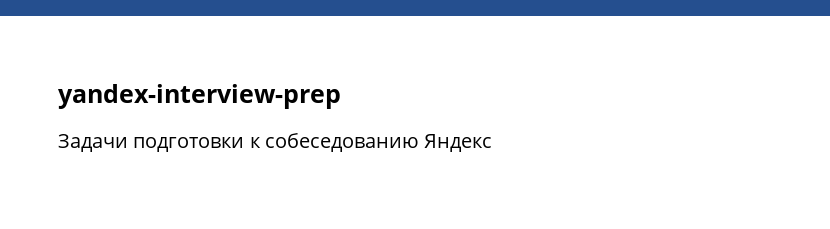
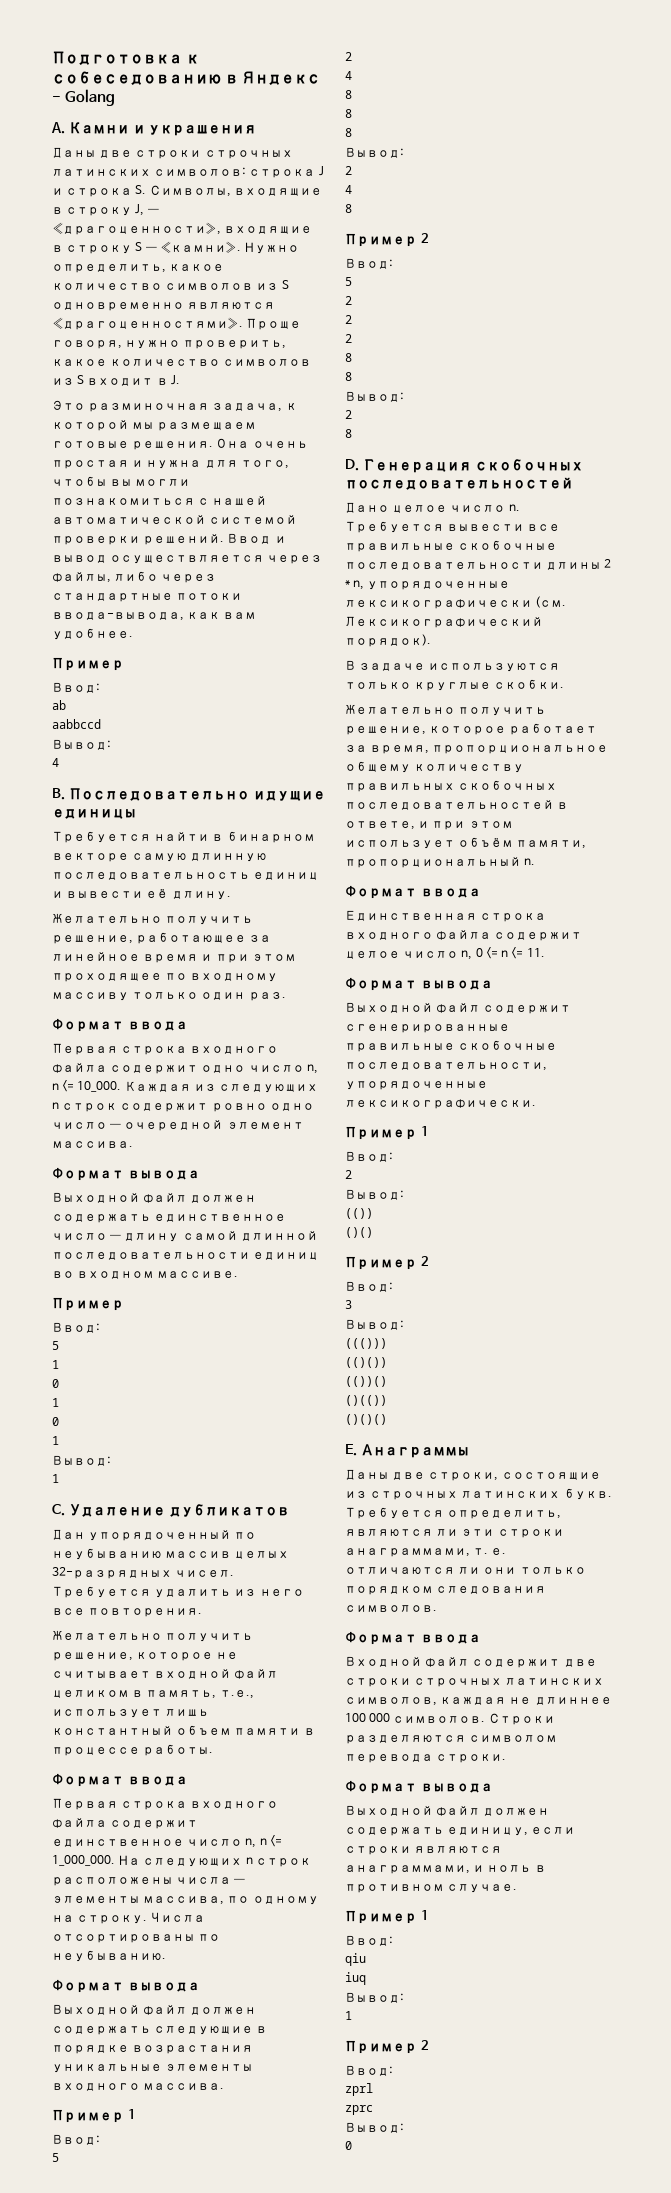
- yandex-interview-prep
- Задачи подготовки к собеседованию Яндекс
+ Подготовка к собеседованию в Яндекс - Golang
+ A. Камни и украшения
+ Даны две строки строчных латинских символов: строка J и строка S. Символы, входящие в строку J, — «драгоценности», входящие в строку S — «камни». Нужно определить, какое количество символов из S одновременно являются «драгоценностями». Проще говоря, нужно проверить, какое количество символов из S входит в J.
+ Это разминочная задача, к которой мы размещаем готовые решения. Она очень простая и нужна для того, чтобы вы могли познакомиться с нашей автоматической системой проверки решений. Ввод и вывод осуществляется через файлы, либо через стандартные потоки ввода-вывода, как вам удобнее.
+ Пример
+ Ввод:
+ ab
+ aabbccd
+ Вывод:
+ 4
+ B. Последовательно идущие единицы
+ Требуется найти в бинарном векторе самую длинную последовательность единиц и вывести её длину.
+ Желательно получить решение, работающее за линейное время и при этом проходящее по входному массиву только один раз.
+ Формат ввода
+ Первая строка входного файла содержит одно число n, n <= 10_000. Каждая из следующих n строк содержит ровно одно число — очередной элемент массива.
+ Формат вывода
+ Выходной файл должен содержать единственное число — длину самой длинной последовательности единиц во входном массиве.
+ Пример
+ Ввод:
+ 5
+ 1
+ 0
+ 1
+ 0
+ 1
+ Вывод:
+ 1
+ C. Удаление дубликатов
+ Дан упорядоченный по неубыванию массив целых 32-разрядных чисел. Требуется удалить из него все повторения.
+ Желательно получить решение, которое не считывает входной файл целиком в память, т.е., использует лишь константный объем памяти в процессе работы.
+ Формат ввода
+ Первая строка входного файла содержит единственное число n, n <= 1_000_000. На следующих n строк расположены числа — элементы массива, по одному на строку. Числа отсортированы по неубыванию.
+ Формат вывода
+ Выходной файл должен содержать следующие в порядке возрастания уникальные элементы входного массива.
+ Пример 1
+ Ввод:
+ 5
+ 2
+ 4
+ 8
+ 8
+ 8
+ Вывод:
+ 2
+ 4
+ 8
+ Пример 2
+ Ввод:
+ 5
+ 2
+ 2
+ 2
+ 8
+ 8
+ Вывод:
+ 2
+ 8
+ D. Генерация скобочных последовательностей
+ Дано целое число n. Требуется вывести все правильные скобочные последовательности длины 2 * n, упорядоченные лексикографически (см. Лексикографический порядок).
+ В задаче используются только круглые скобки.
+ Желательно получить решение, которое работает за время, пропорциональное общему количеству правильных скобочных последовательностей в ответе, и при этом использует объём памяти, пропорциональный n.
+ Формат ввода
+ Единственная строка входного файла содержит целое число n, 0 <= n <= 11.
+ Формат вывода
+ Выходной файл содержит сгенерированные правильные скобочные последовательности, упорядоченные лексикографически.
+ Пример 1
+ Ввод:
+ 2
+ Вывод:
+ (())
+ ()()
+ Пример 2
+ Ввод:
+ 3
+ Вывод:
+ ((()))
+ (()())
+ (())()
+ ()(())
+ ()()()
+ E. Анаграммы
+ Даны две строки, состоящие из строчных латинских букв. Требуется определить, являются ли эти строки анаграммами, т. е. отличаются ли они только порядком следования символов.
+ Формат ввода
+ Входной файл содержит две строки строчных латинских символов, каждая не длиннее 100 000 символов. Строки разделяются символом перевода строки.
+ Формат вывода
+ Выходной файл должен содержать единицу, если строки являются анаграммами, и ноль в противном случае.
+ Пример 1
+ Ввод:
+ qiu
+ iuq
+ Вывод:
+ 1
+ Пример 2
+ Ввод:
+ zprl
+ zprc
+ Вывод:
+ 0

